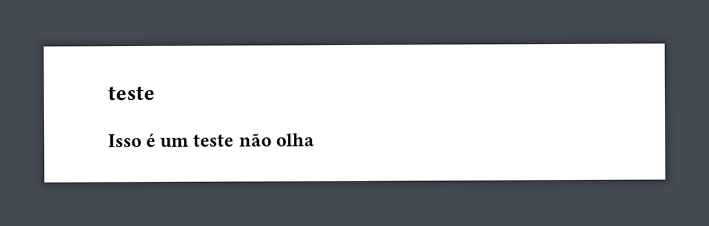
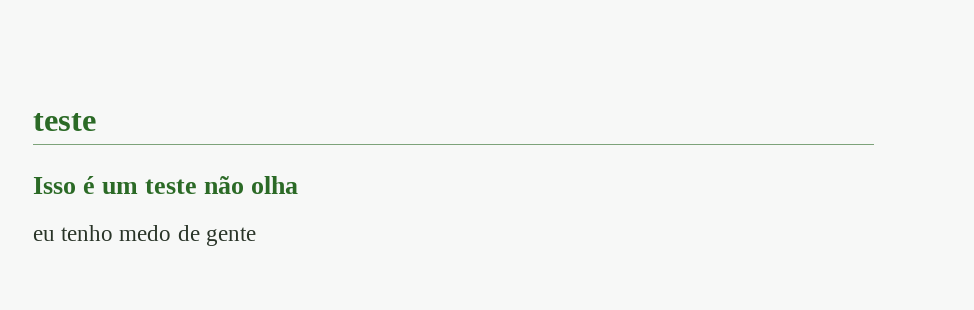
+ eu tenho medo de gente

